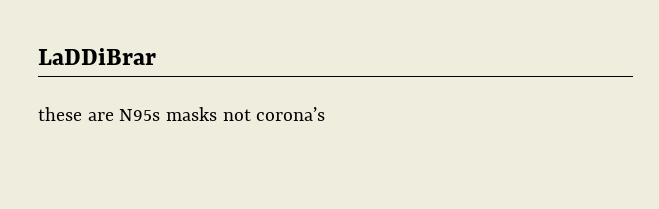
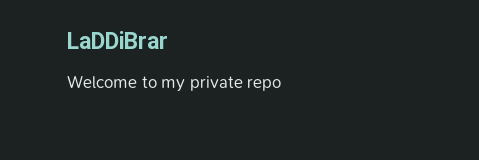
- these are N95s masks not corona’s
+ Welcome to my private repo

